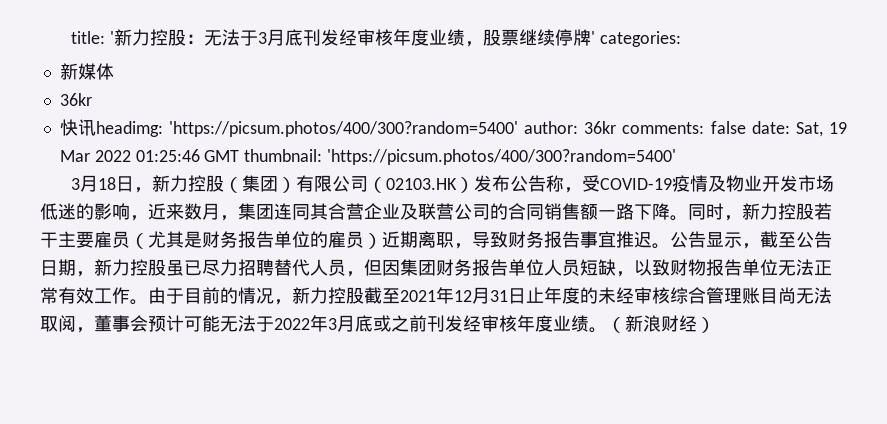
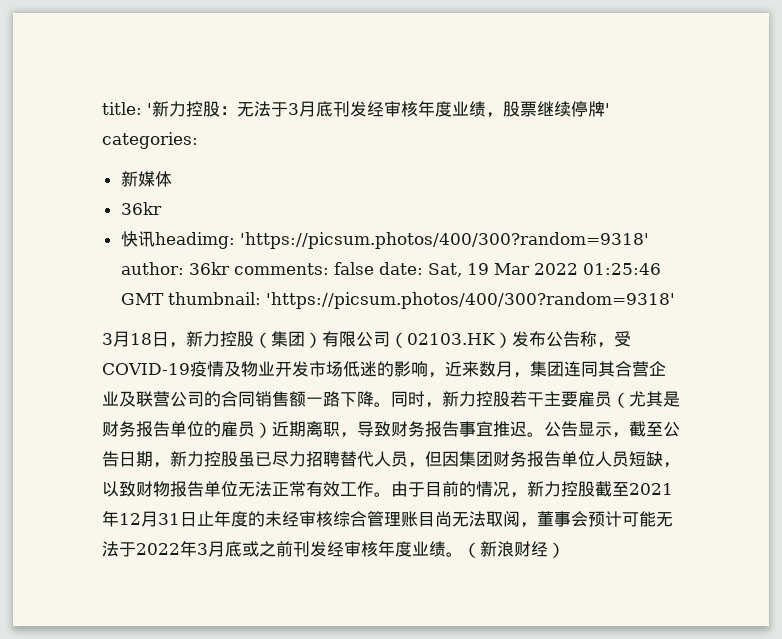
- 快讯headimg: 'https://picsum.photos/400/300?random=5400' author: 36kr comments: false date: Sat, 19 Mar 2022 01:25:46 GMT thumbnail: 'https://picsum.photos/400/300?random=5400'
+ 快讯headimg: 'https://picsum.photos/400/300?random=9318' author: 36kr comments: false date: Sat, 19 Mar 2022 01:25:46 GMT thumbnail: 'https://picsum.photos/400/300?random=9318'

